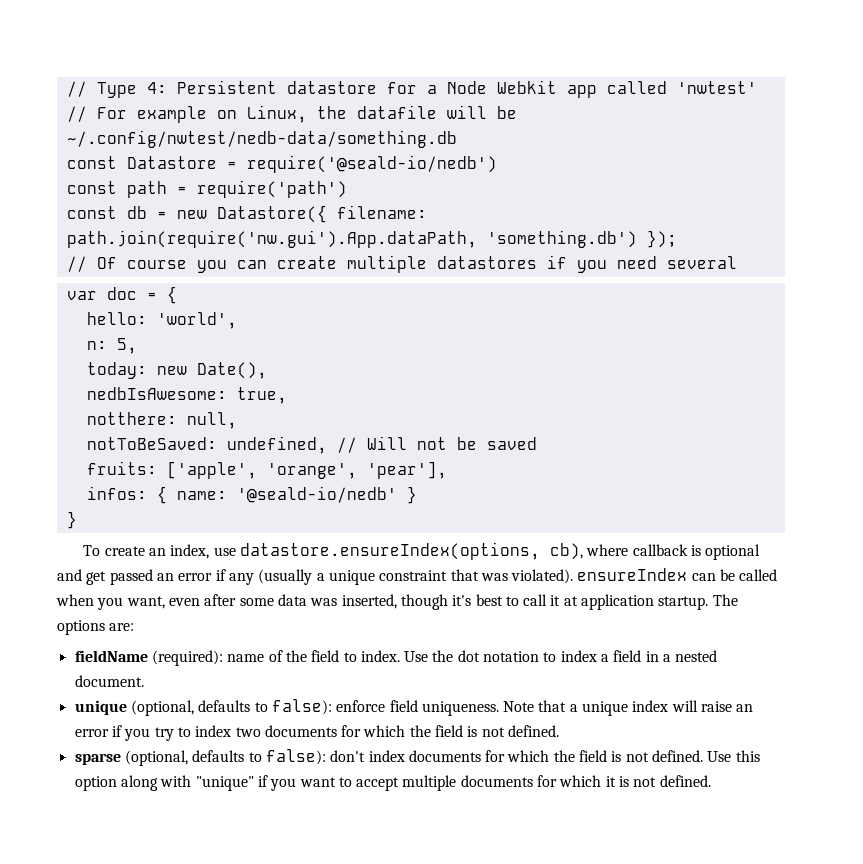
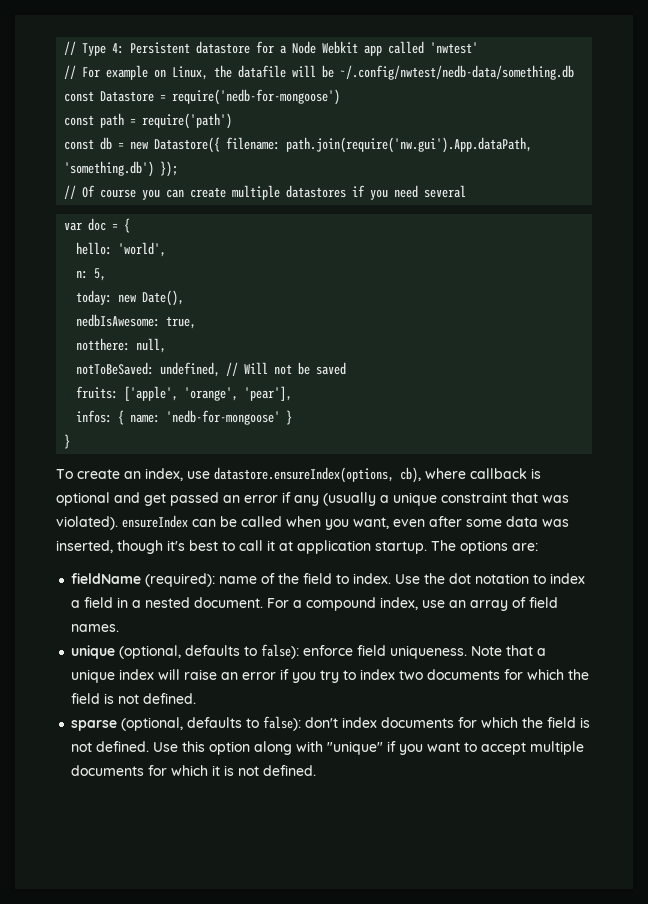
- const Datastore = require('@seald-io/nedb')
+ const Datastore = require('nedb-for-mongoose')
- infos: { name: '@seald-io/nedb' }
+ infos: { name: 'nedb-for-mongoose' }
+ For a compound index, use an array of field names.

